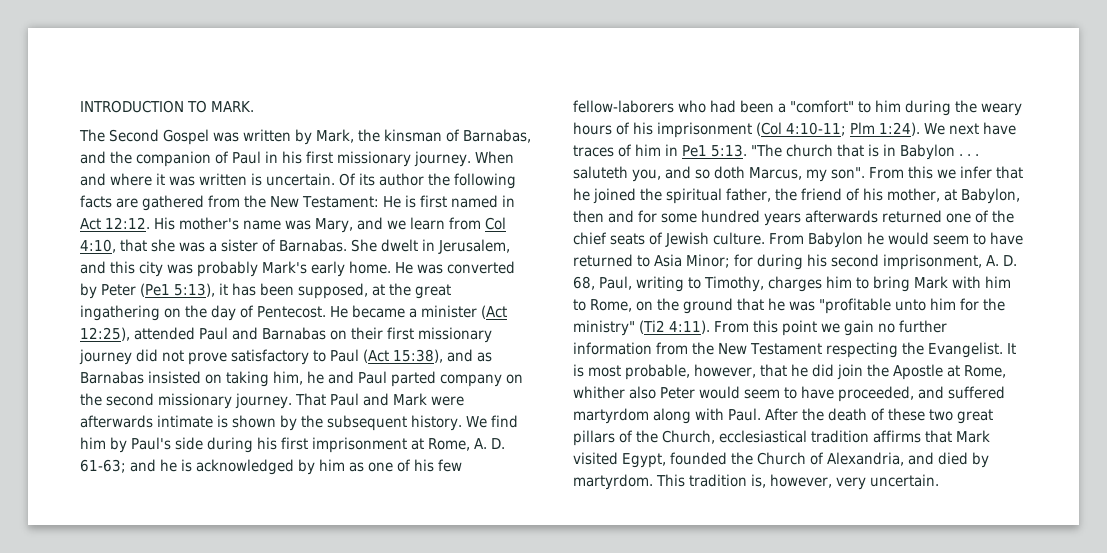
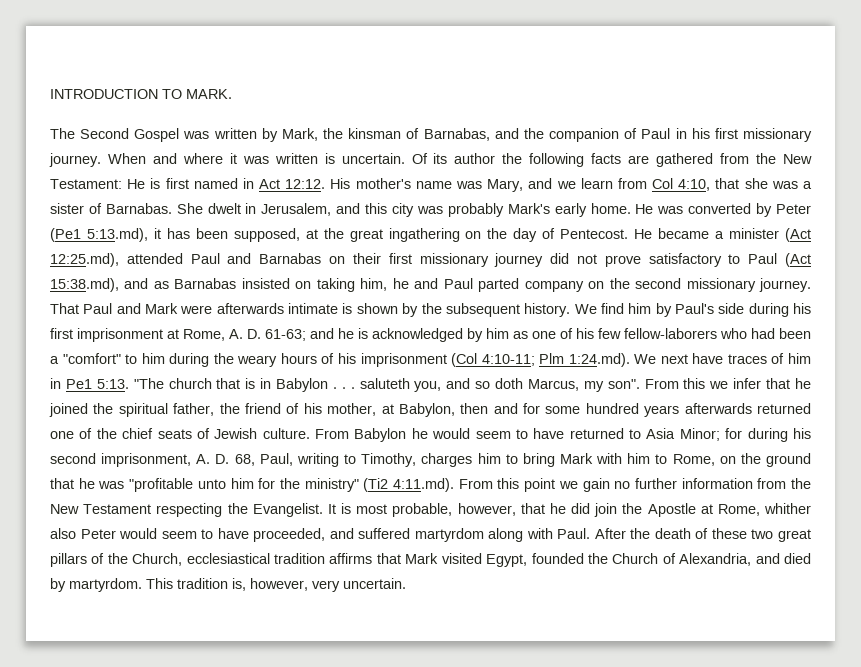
- He was converted by Peter (Pe1 5:13), it has been supposed, at the great ingathering on the day of Pentecost.
+ He was converted by Peter (Pe1 5:13.md), it has been supposed, at the great ingathering on the day of Pentecost.
- He became a minister (Act 12:25), attended Paul and Barnabas on their first missionary journey did not prove satisfactory to Paul (Act 15:38), and as Barnabas insisted on taking him, he and Paul parted company on the second missionary journey.
+ He became a minister (Act 12:25.md), attended Paul and Barnabas on their first missionary journey did not prove satisfactory to Paul (Act 15:38.md), and as Barnabas insisted on taking him, he and Paul parted company on the second missionary journey.
- We find him by Paul's side during his first imprisonment at Rome, A. D. 61-63; and he is acknowledged by him as one of his few fellow-laborers who had been a "comfort" to him during the weary hours of his imprisonment (Col 4:10-11; Plm 1:24). We next have traces of him in Pe1 5:13.
+ We find him by Paul's side during his first imprisonment at Rome, A. D. 61-63; and he is acknowledged by him as one of his few fellow-laborers who had been a "comfort" to him during the weary hours of his imprisonment (Col 4:10-11; Plm 1:24.md). We next have traces of him in Pe1 5:13.
- From Babylon he would seem to have returned to Asia Minor; for during his second imprisonment, A. D. 68, Paul, writing to Timothy, charges him to bring Mark with him to Rome, on the ground that he was "profitable unto him for the ministry" (Ti2 4:11). From this point we gain no further information from the New Testament respecting the Evangelist.
+ From Babylon he would seem to have returned to Asia Minor; for during his second imprisonment, A. D. 68, Paul, writing to Timothy, charges him to bring Mark with him to Rome, on the ground that he was "profitable unto him for the ministry" (Ti2 4:11.md). From this point we gain no further information from the New Testament respecting the Evangelist.

